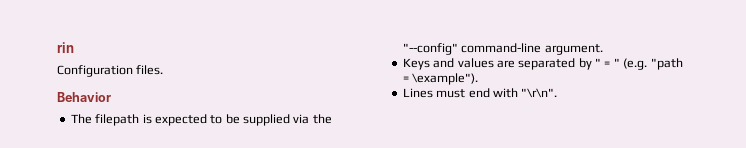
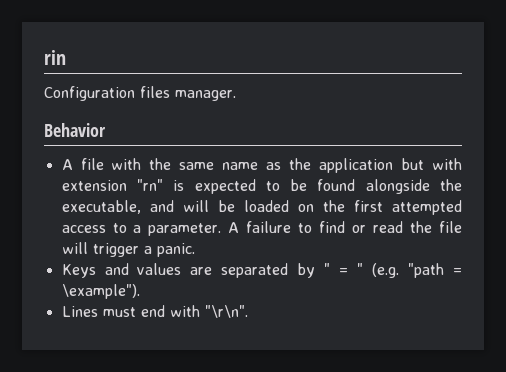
- Configuration files.
+ Configuration files manager.
- The filepath is expected to be supplied via the "--config" command-line argument.
+ A file with the same name as the application but with extension "rn" is expected to be found alongside the executable, and will be loaded on the first attempted access to a parameter. A failure to find or read the file will trigger a panic.

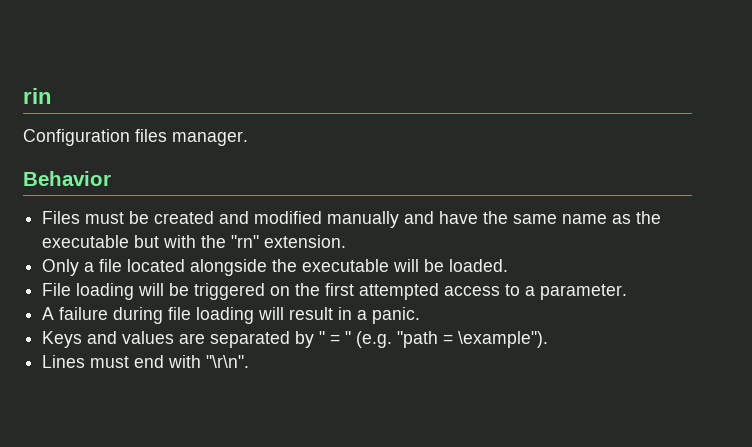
- A file with the same name as the application but with extension "rn" is expected to be found alongside the executable, and will be loaded on the first attempted access to a parameter. A failure to find or read the file will trigger a panic.
+ Files must be created and modified manually and have the same name as the executable but with the "rn" extension.
+ Only a file located alongside the executable will be loaded.
+ File loading will be triggered on the first attempted access to a parameter.
+ A failure during file loading will result in a panic.

